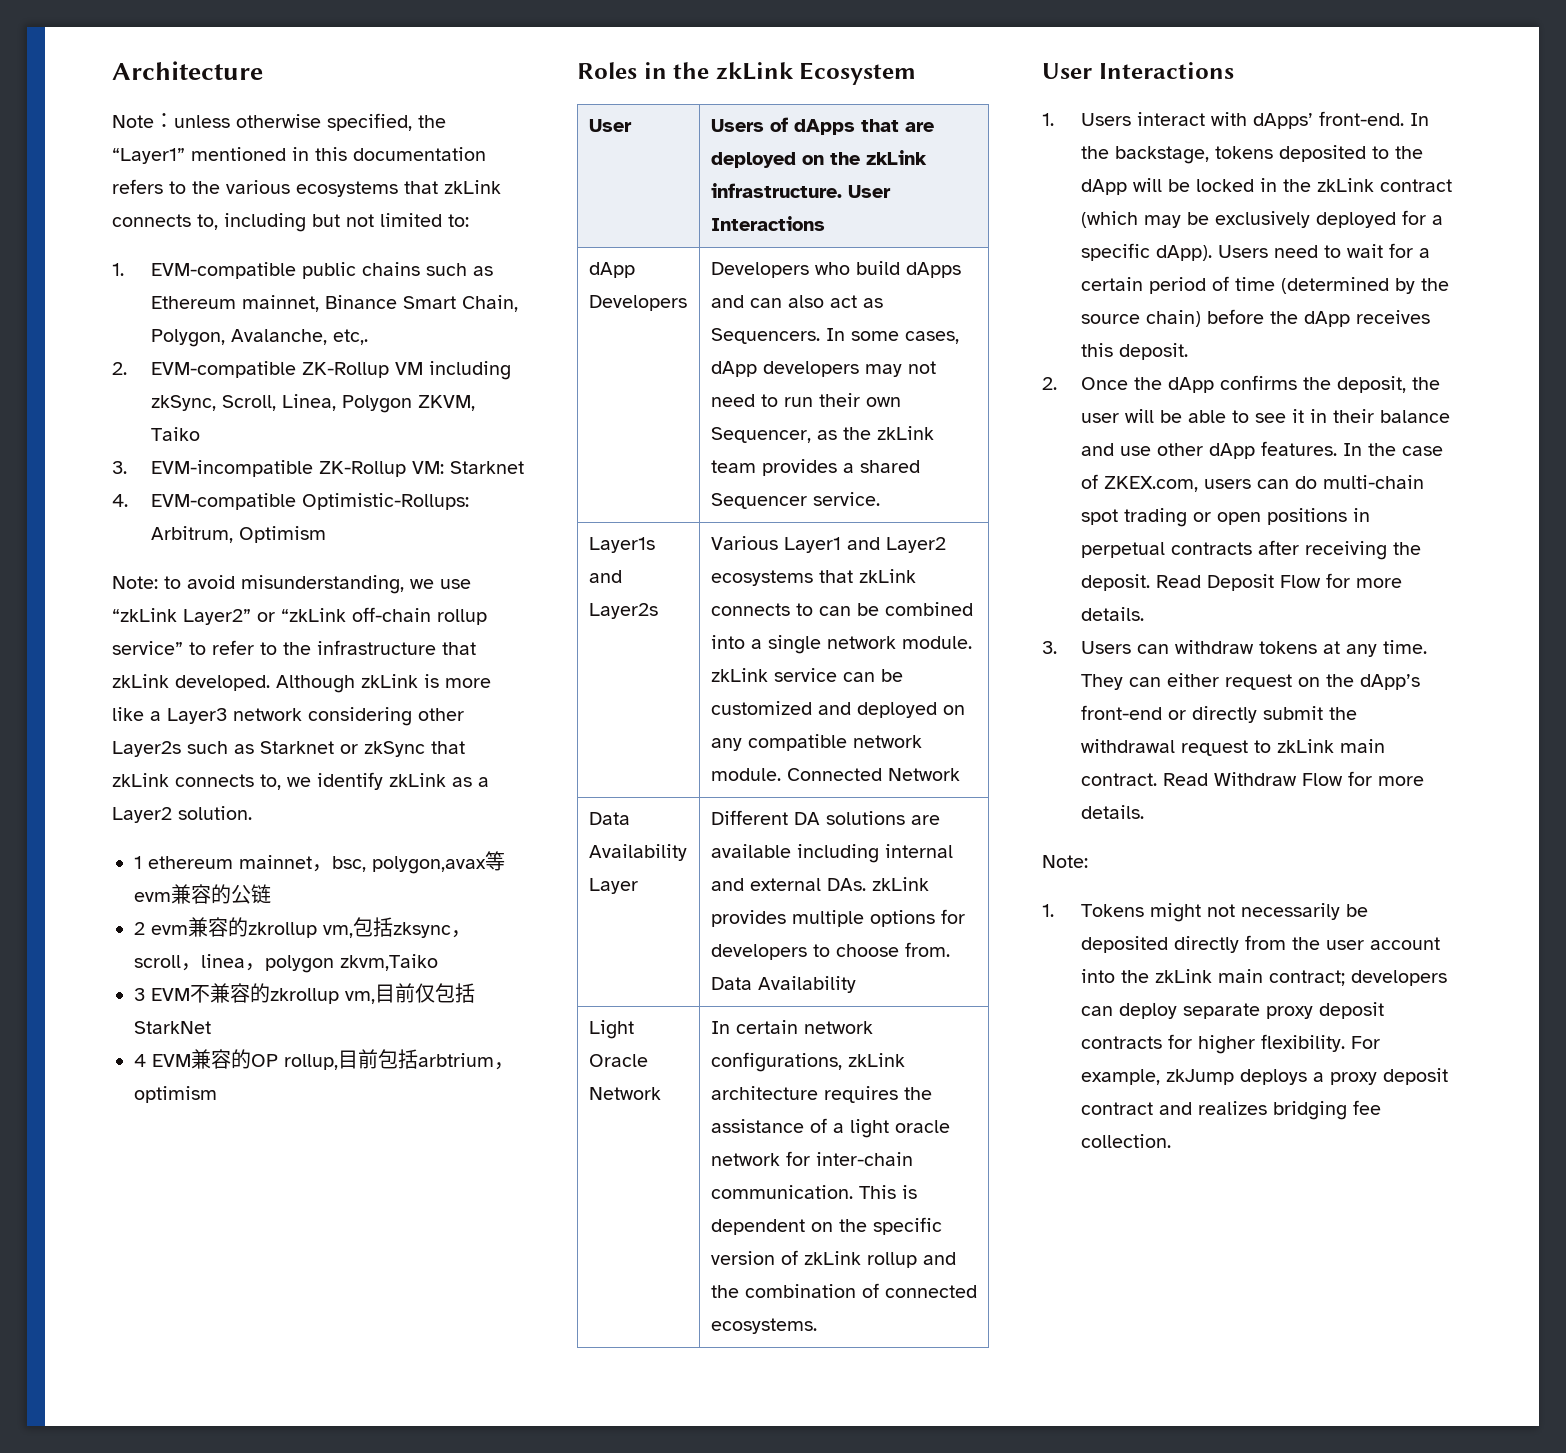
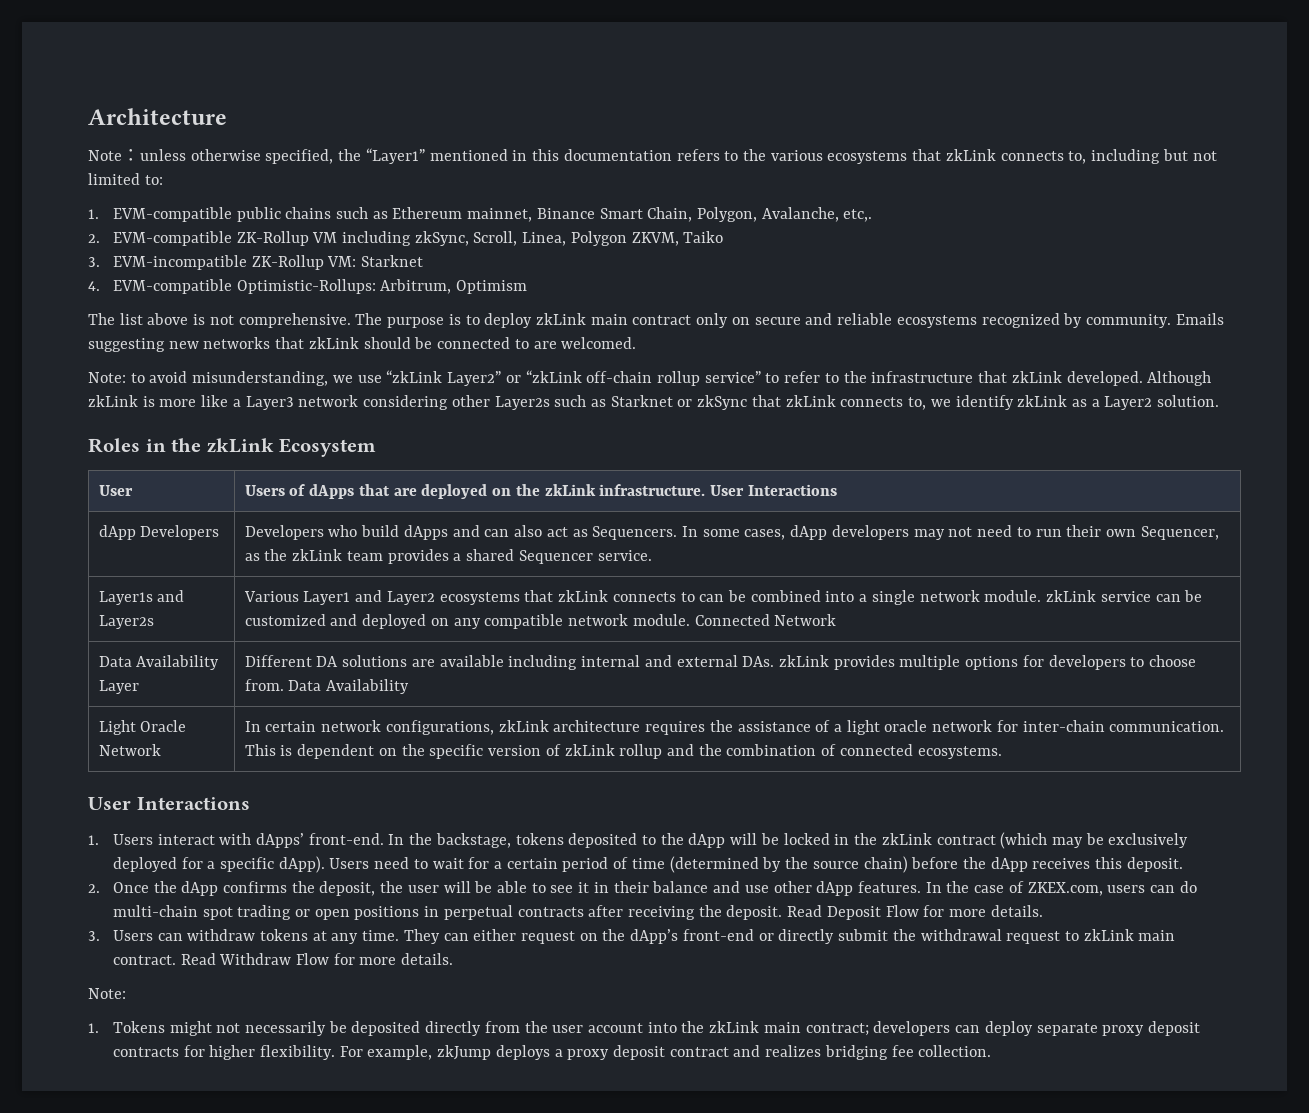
+ The list above is not comprehensive. The purpose is to deploy zkLink main contract only on secure and reliable ecosystems recognized by community. Emails suggesting new networks that zkLink should be connected to are welcomed.
- 1 ethereum mainnet，bsc, polygon,avax等evm兼容的公链
- 2 evm兼容的zkrollup vm,包括zksync，scroll，linea，polygon zkvm,Taiko
- 3 EVM不兼容的zkrollup vm,目前仅包括StarkNet
- 4 EVM兼容的OP rollup,目前包括arbtrium，optimism

